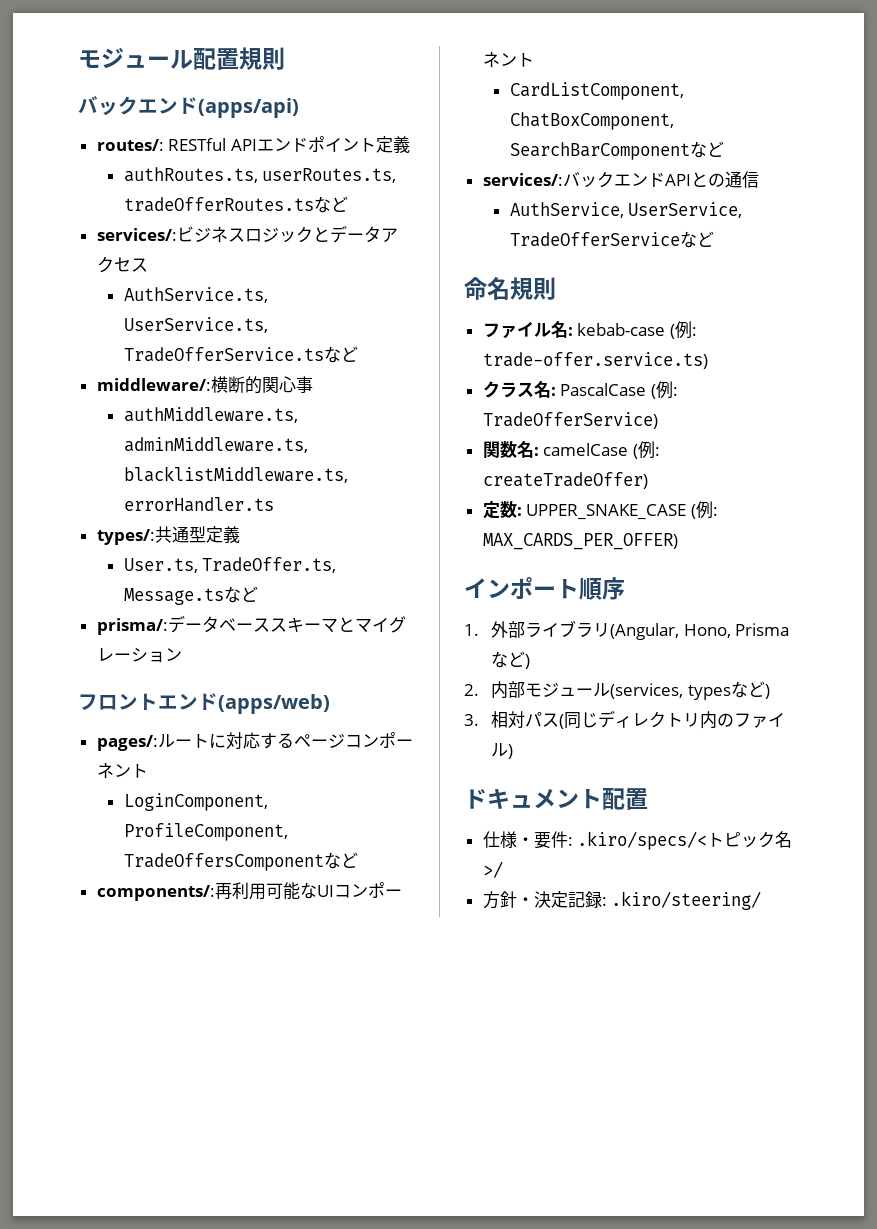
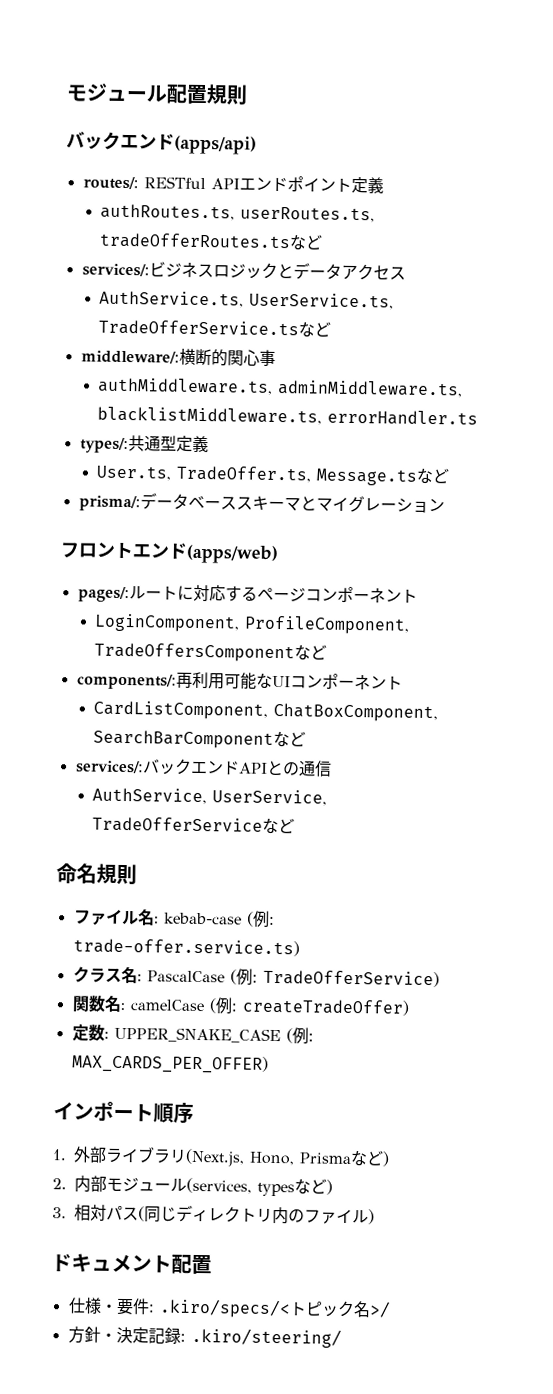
- 1.外部ライブラリ(Angular, Hono, Prismaなど)
+ 1.外部ライブラリ(Next.js, Hono, Prismaなど)

